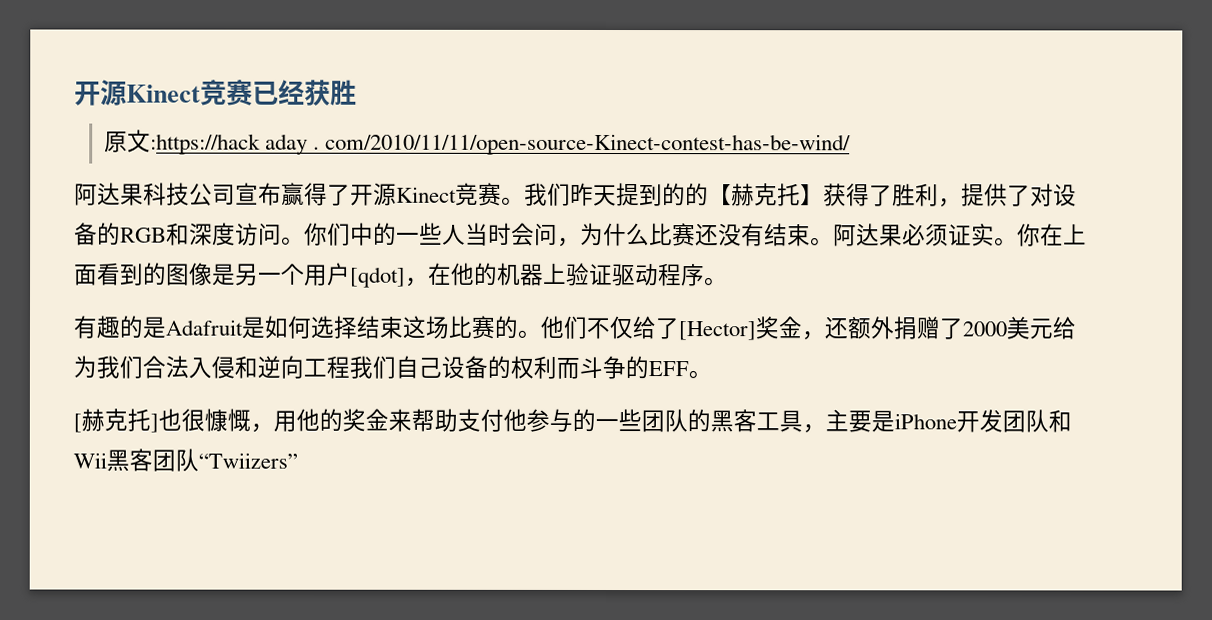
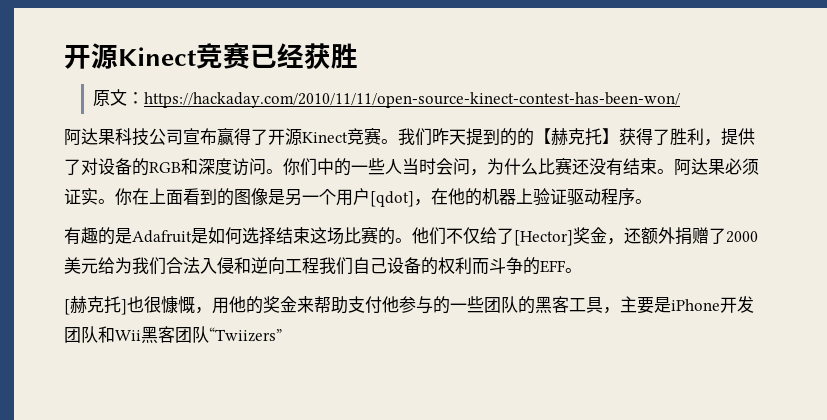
- 原文:https://hack aday . com/2010/11/11/open-source-Kinect-contest-has-be-wind/
+ 原文：https://hackaday.com/2010/11/11/open-source-kinect-contest-has-been-won/

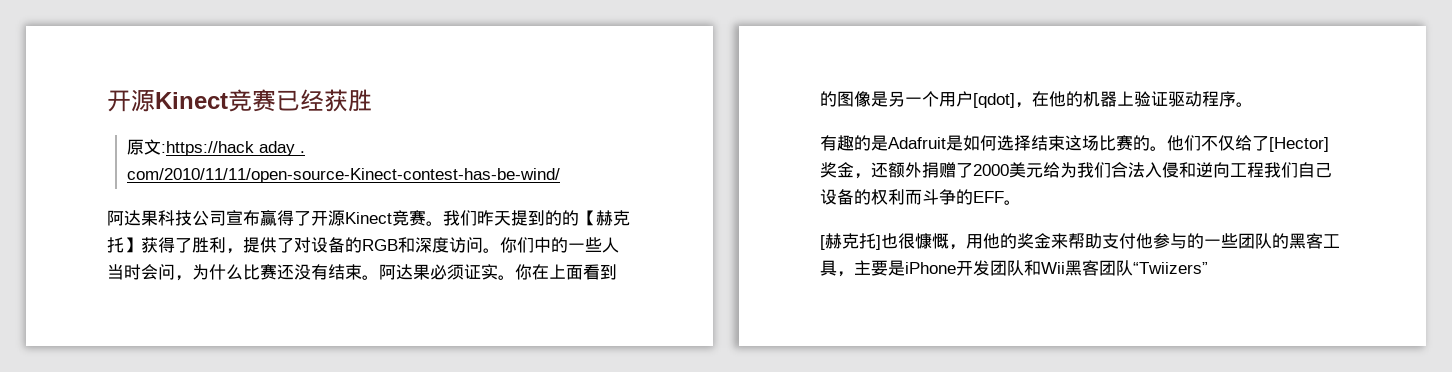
- 原文：https://hackaday.com/2010/11/11/open-source-kinect-contest-has-been-won/
+ 原文:https://hack aday . com/2010/11/11/open-source-Kinect-contest-has-be-wind/

